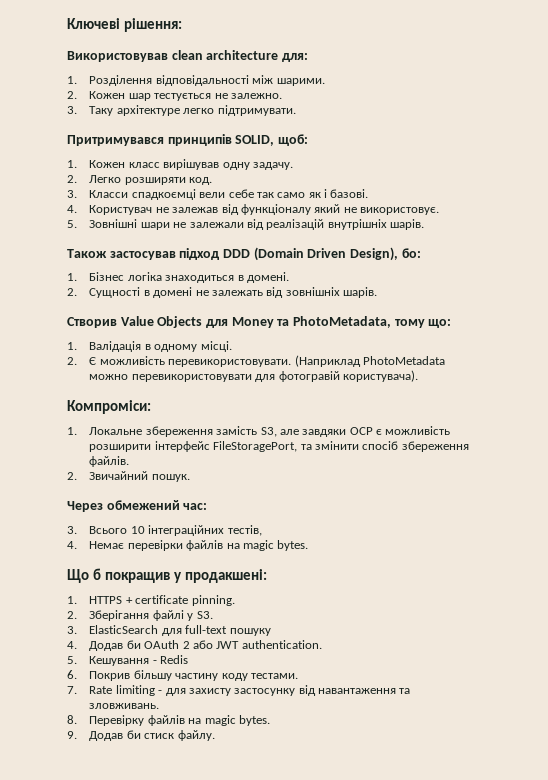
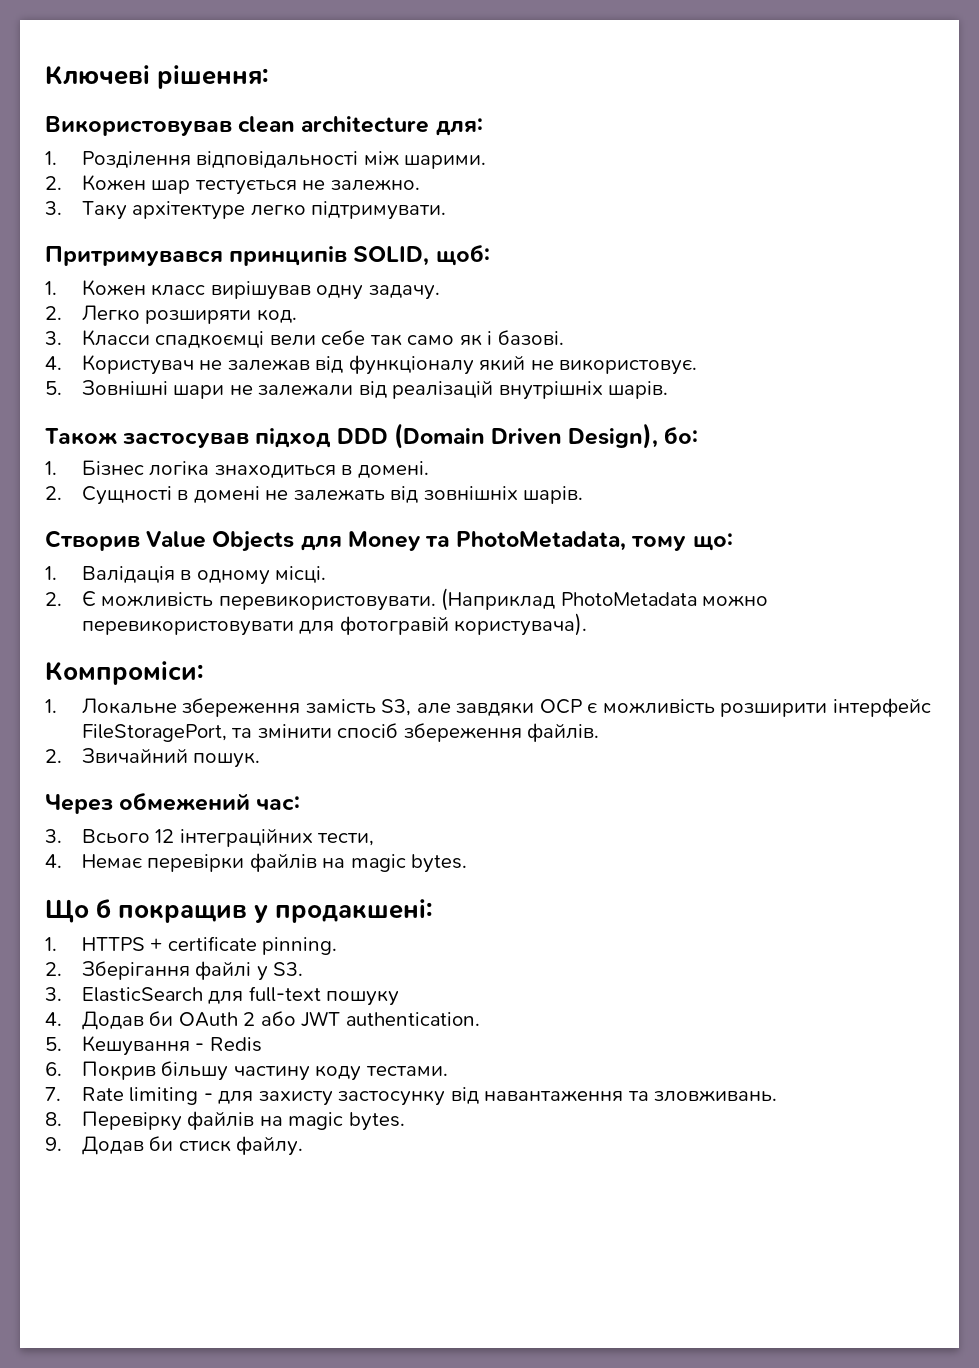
- 3. Всього 10 інтеграційних тестів,
+ 3. Всього 12 інтеграційних тести,

